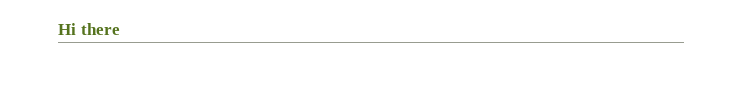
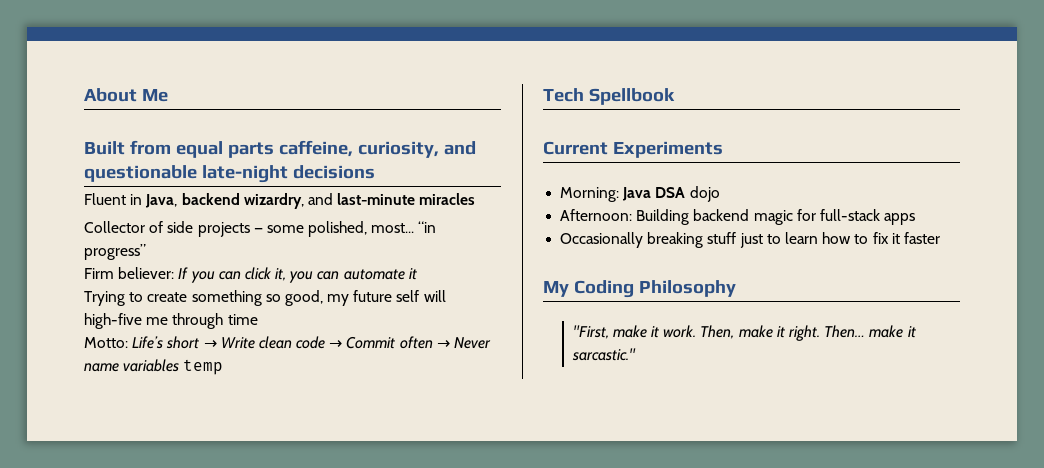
- Hi there
+ About Me
+ Built from equal parts caffeine, curiosity, and questionable late-night decisions
+ Fluent in Java, backend wizardry, and last-minute miracles
+ Collector of side projects — some polished, most... “in progress”
+ Firm believer: If you can click it, you can automate it
+ Trying to create something so good, my future self will high-five me through time
+ Motto: Life’s short → Write clean code → Commit often → Never name variables temp
+ Tech Spellbook
+ Current Experiments
+ Morning: Java DSA dojo
+ Afternoon: Building backend magic for full-stack apps
+ Occasionally breaking stuff just to learn how to fix it faster
+ My Coding Philosophy
+ "First, make it work. Then, make it right. Then… make it sarcastic."

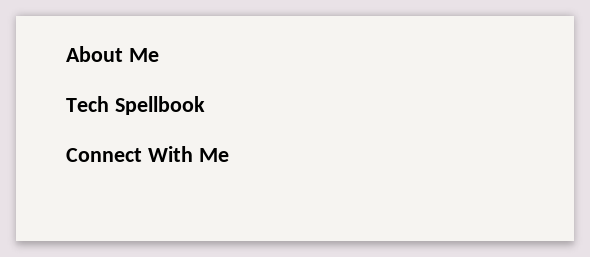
- Built from equal parts caffeine, curiosity, and questionable late-night decisions
- Fluent in Java, backend wizardry, and last-minute miracles
- Collector of side projects — some polished, most... “in progress”
- Firm believer: If you can click it, you can automate it
- Trying to create something so good, my future self will high-five me through time
- Motto: Life’s short → Write clean code → Commit often → Never name variables temp
  Tech Spellbook
- Current Experiments
- Morning: Java DSA dojo
- Afternoon: Building backend magic for full-stack apps
- Occasionally breaking stuff just to learn how to fix it faster
- My Coding Philosophy
- "First, make it work. Then, make it right. Then… make it sarcastic."
+ Connect With Me

